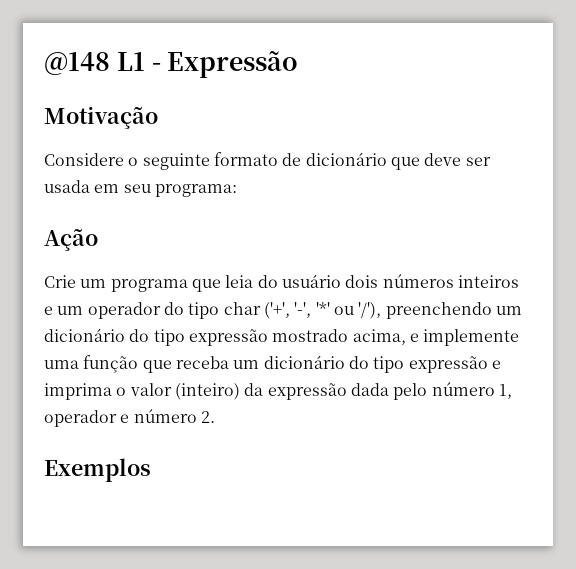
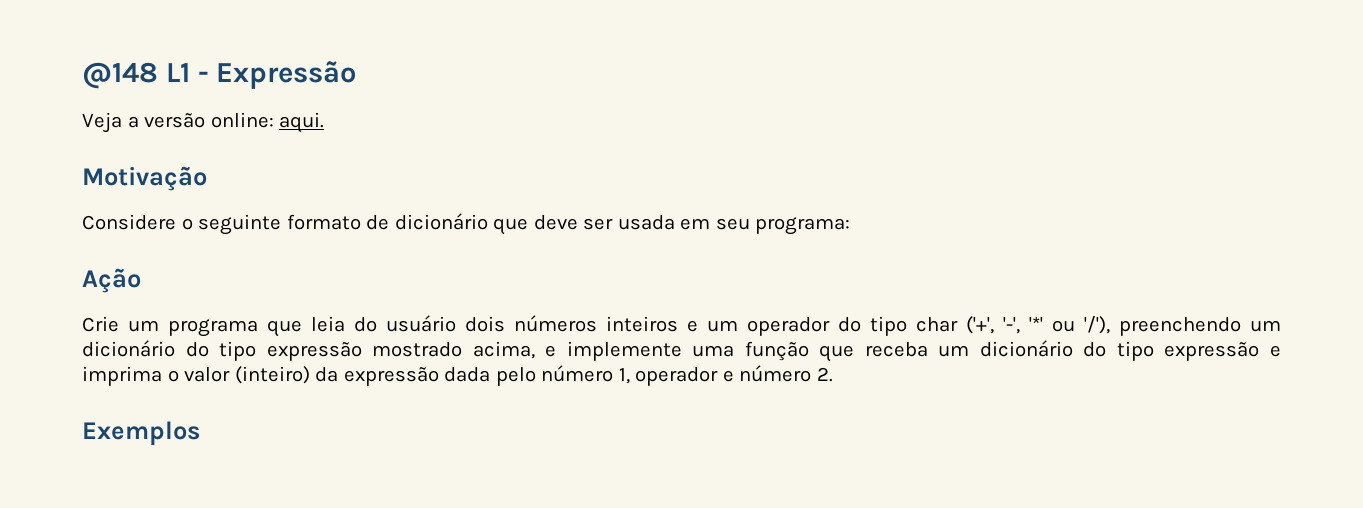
+ Veja a versão online: aqui.

